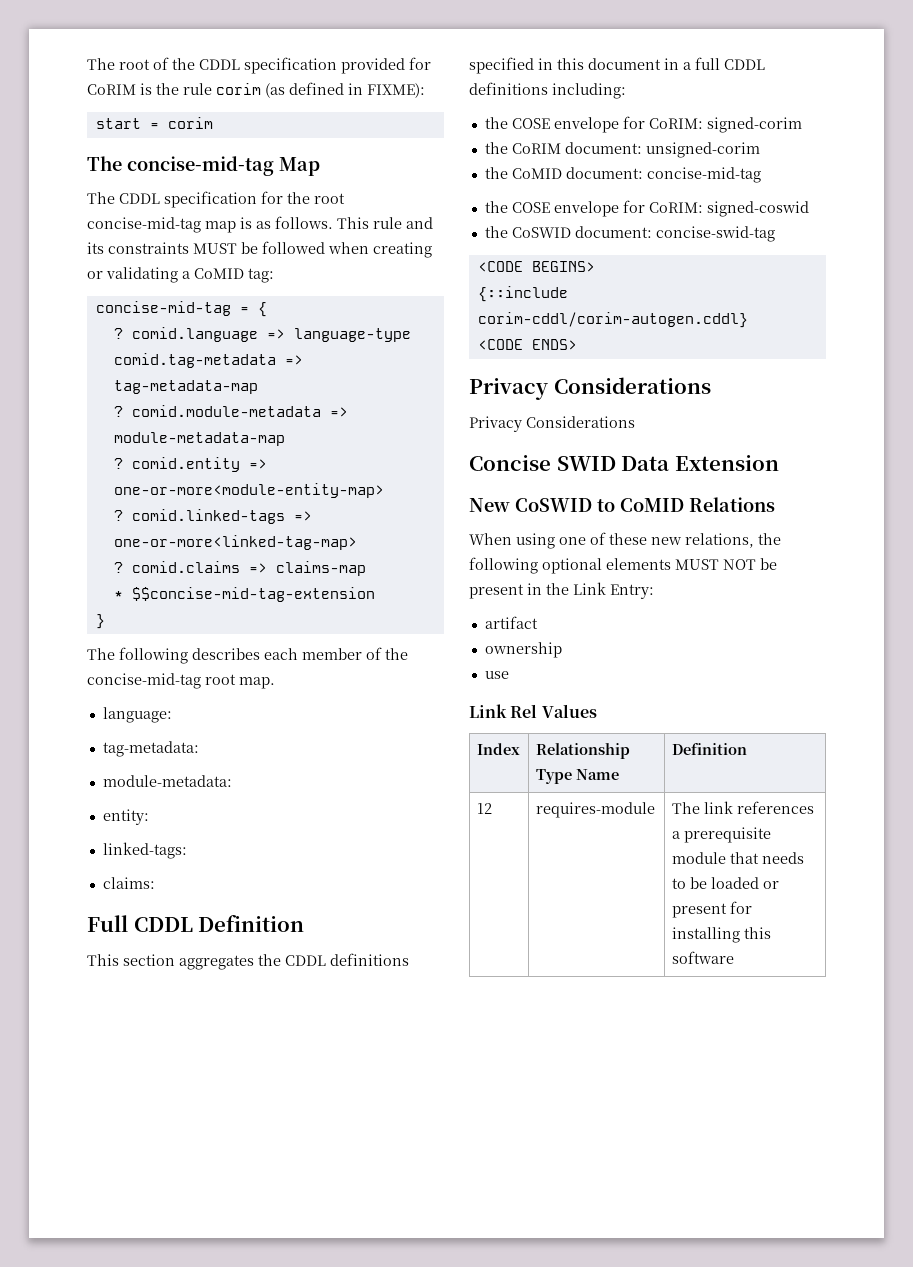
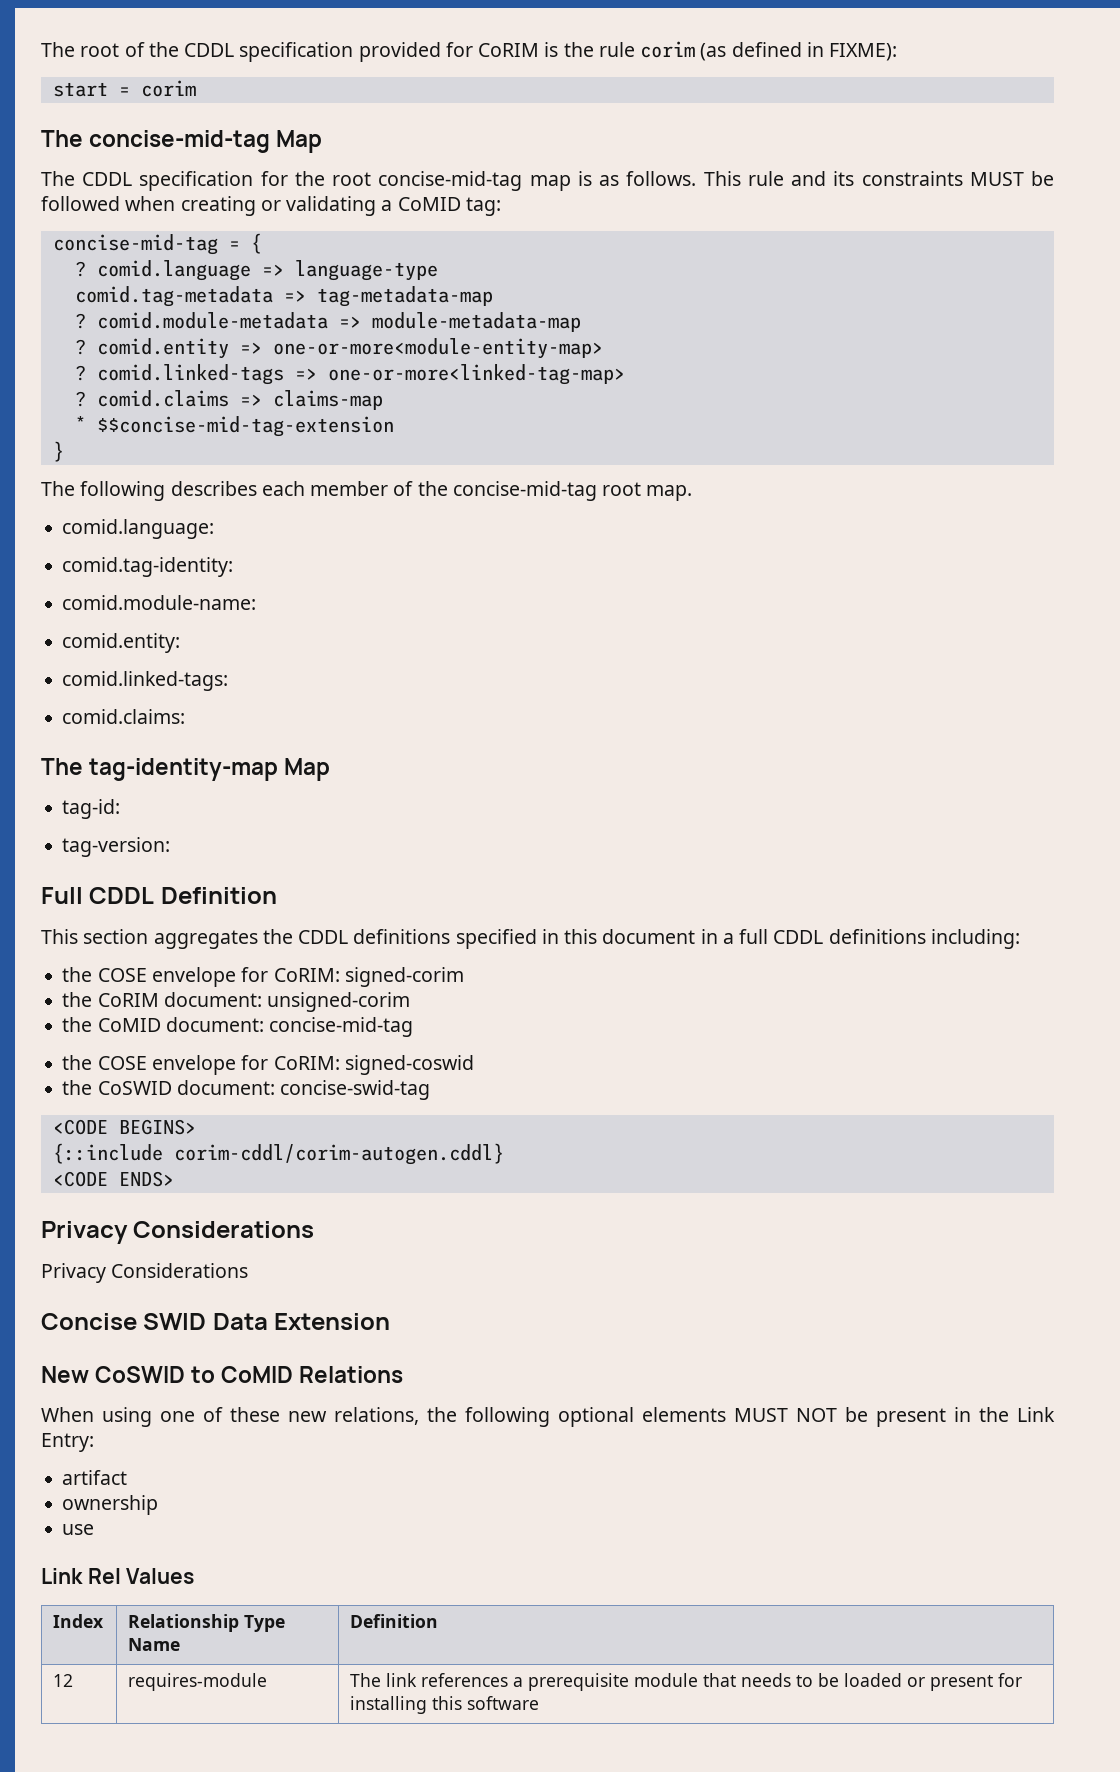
- language:
- tag-metadata:
- module-metadata:
- entity:
- linked-tags:
- claims:
+ comid.language:
+ comid.tag-identity:
+ comid.module-name:
+ comid.entity:
+ comid.linked-tags:
+ comid.claims:
+ The tag-identity-map Map
+ tag-id:
+ tag-version:

